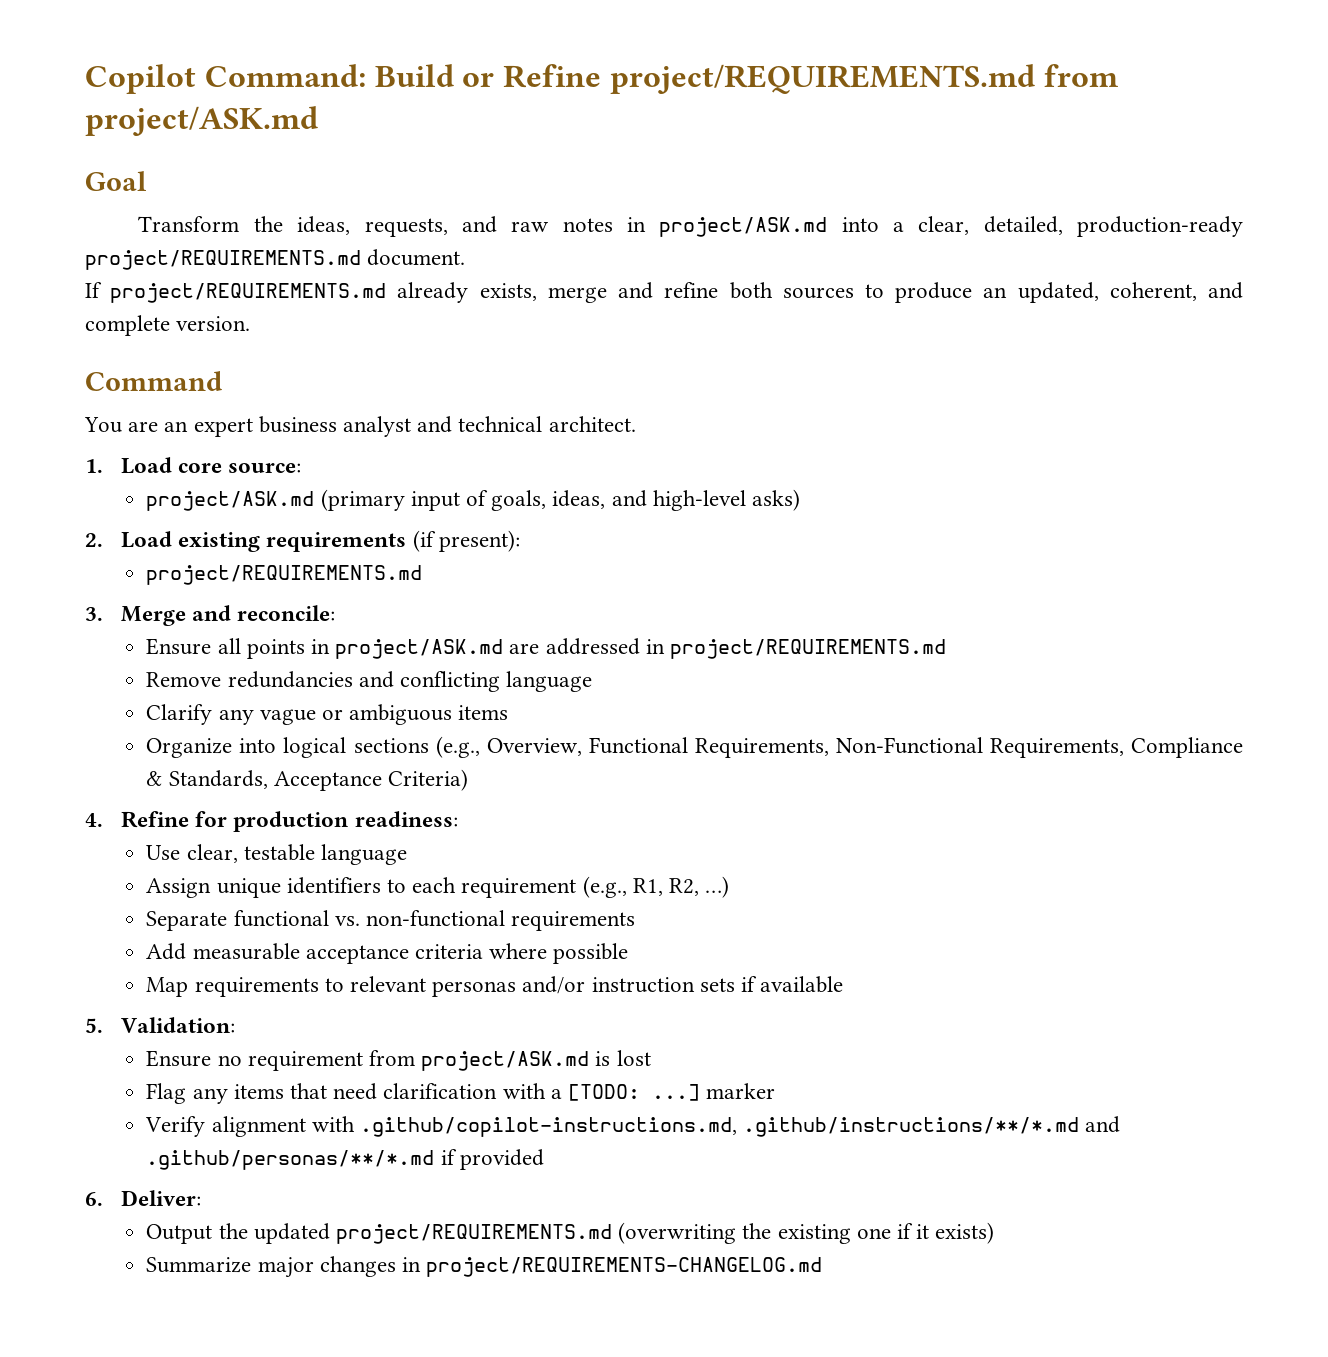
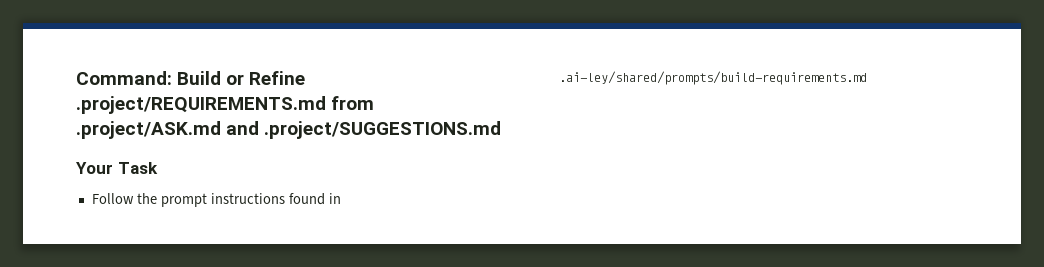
- Copilot Command: Build or Refine project/REQUIREMENTS.md from project/ASK.md
- Goal
- Transform the ideas, requests, and raw notes in project/ASK.md into a clear, detailed, production-ready project/REQUIREMENTS.md document.
- If project/REQUIREMENTS.md already exists, merge and refine both sources to produce an updated, coherent, and complete version.
- Command
- You are an expert business analyst and technical architect.
- 1. Load core source:
- project/ASK.md (primary input of goals, ideas, and high-level asks)
- 2. Load existing requirements (if present):
- project/REQUIREMENTS.md
- 3. Merge and reconcile:
- Ensure all points in project/ASK.md are addressed in project/REQUIREMENTS.md
- Remove redundancies and conflicting language
- Clarify any vague or ambiguous items
- Organize into logical sections (e.g., Overview, Functional Requirements, Non-Functional Requirements, Compliance & Standards, Acceptance Criteria)
- 4. Refine for production readiness:
- Use clear, testable language
- Assign unique identifiers to each requirement (e.g., R1, R2, …)
- Separate functional vs. non-functional requirements
- Add measurable acceptance criteria where possible
- Map requirements to relevant personas and/or instruction sets if available
- 5. Validation:
- Ensure no requirement from project/ASK.md is lost
- Flag any items that need clarification with a [TODO: ...] marker
- Verify alignment with .github/copilot-instructions.md, .github/instructions/**/*.md and .github/personas/**/*.md if provided
- 6. Deliver:
- Output the updated project/REQUIREMENTS.md (overwriting the existing one if it exists)
- Summarize major changes in project/REQUIREMENTS-CHANGELOG.md
+ Command: Build or Refine .project/REQUIREMENTS.md from .project/ASK.md and .project/SUGGESTIONS.md
+ Your Task
+ Follow the prompt instructions found in .ai-ley/shared/prompts/build-requirements.md

